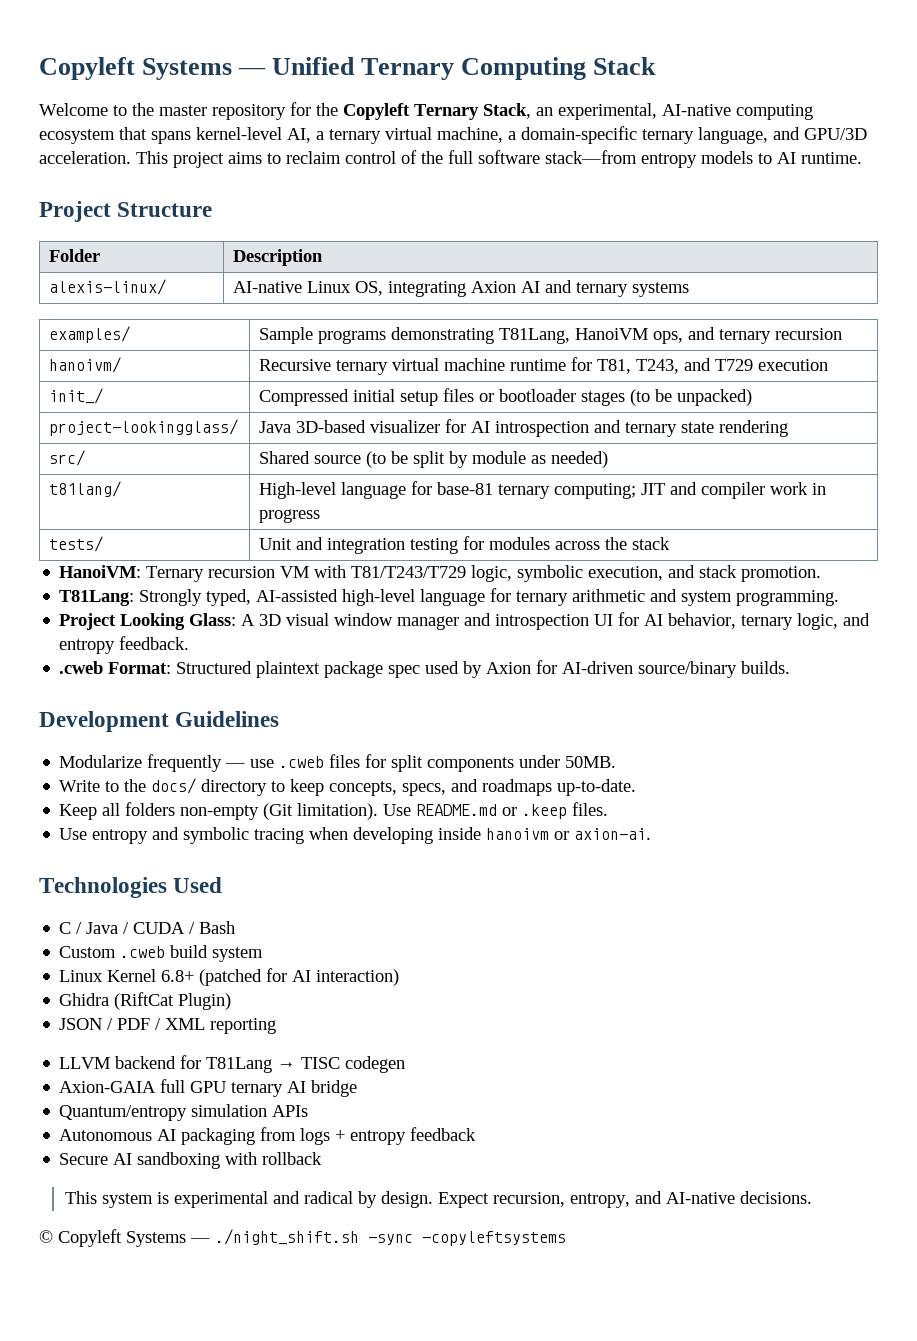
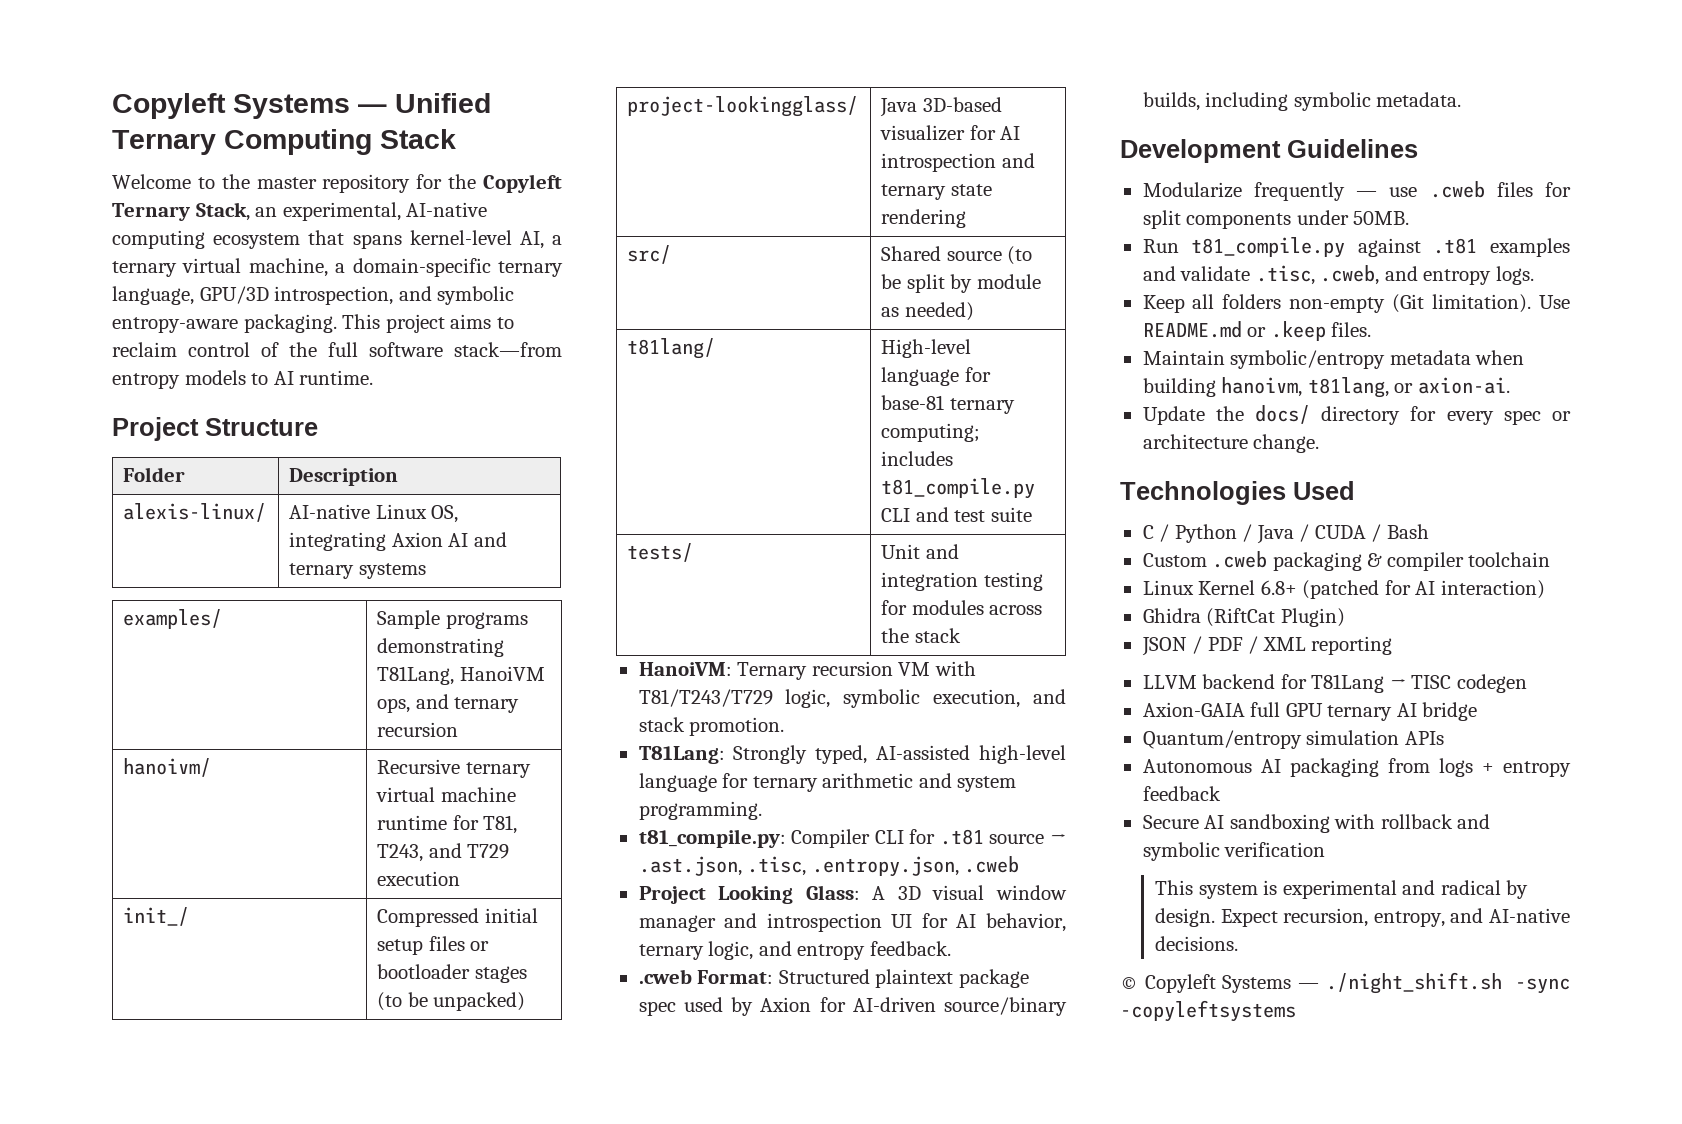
- Welcome to the master repository for the Copyleft Ternary Stack, an experimental, AI-native computing ecosystem that spans kernel-level AI, a ternary virtual machine, a domain-specific ternary language, and GPU/3D acceleration.
+ Welcome to the master repository for the Copyleft Ternary Stack, an experimental, AI-native computing ecosystem that spans kernel-level AI, a ternary virtual machine, a domain-specific ternary language, GPU/3D introspection, and symbolic entropy-aware packaging.
- t81lang/ | High-level language for base-81 ternary computing; JIT and compiler work in progress
+ t81lang/ | High-level language for base-81 ternary computing; includes t81_compile.py CLI and test suite
+ t81_compile.py: Compiler CLI for .t81 source → .ast.json, .tisc, .entropy.json, .cweb
- .cweb Format: Structured plaintext package spec used by Axion for AI-driven source/binary builds.
+ .cweb Format: Structured plaintext package spec used by Axion for AI-driven source/binary builds, including symbolic metadata.
- Write to the docs/ directory to keep concepts, specs, and roadmaps up-to-date.
+ Run t81_compile.py against .t81 examples and validate .tisc, .cweb, and entropy logs.
- Use entropy and symbolic tracing when developing inside hanoivm or axion-ai.
+ Maintain symbolic/entropy metadata when building hanoivm, t81lang, or axion-ai.
+ Update the docs/ directory for every spec or architecture change.
- C / Java / CUDA / Bash
+ C / Python / Java / CUDA / Bash
- Custom .cweb build system
+ Custom .cweb packaging & compiler toolchain
- Secure AI sandboxing with rollback
+ Secure AI sandboxing with rollback and symbolic verification

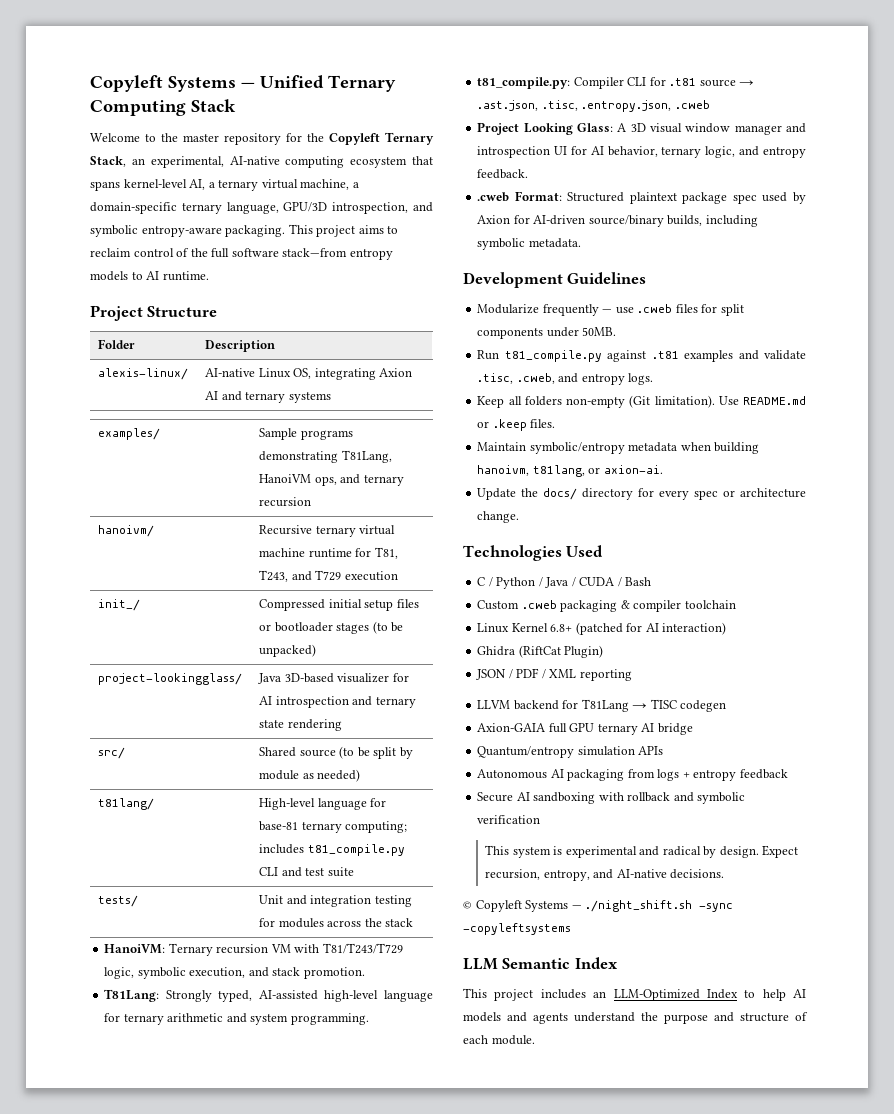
+ LLM Semantic Index
+ This project includes an LLM-Optimized Index to help AI models and agents understand the purpose and structure of each module.

